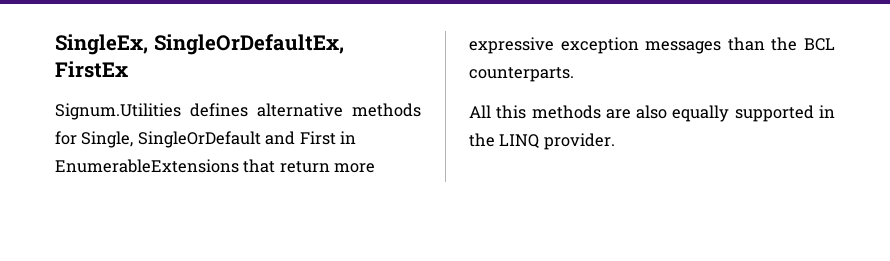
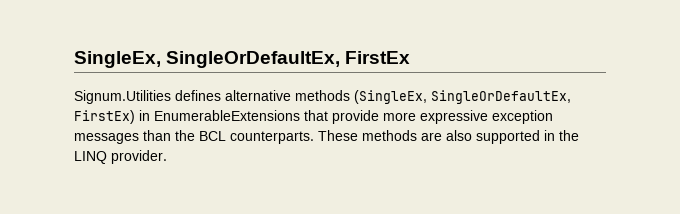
- Signum.Utilities defines alternative methods for Single, SingleOrDefault and First in EnumerableExtensions that return more expressive exception messages than the BCL counterparts.
- All this methods are also equally supported in the LINQ provider.
+ Signum.Utilities defines alternative methods (SingleEx, SingleOrDefaultEx, FirstEx) in EnumerableExtensions that provide more expressive exception messages than the BCL counterparts. These methods are also supported in the LINQ provider.

